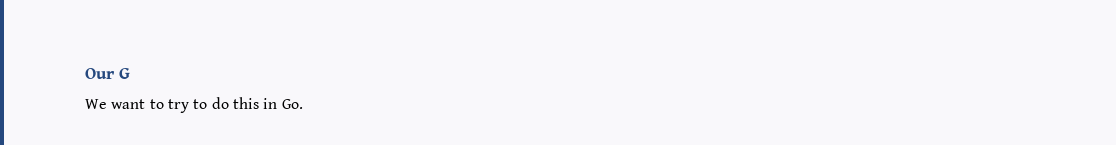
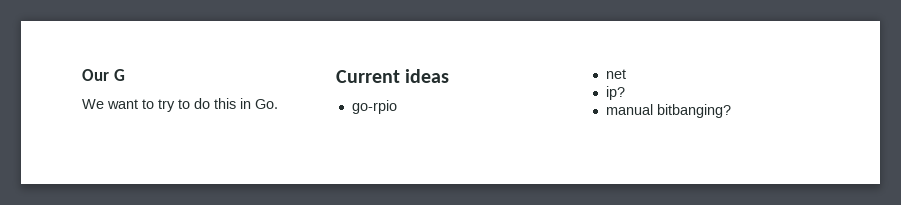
+ Current ideas
+ go-rpio
+ net
+ ip?
+ manual bitbanging?

